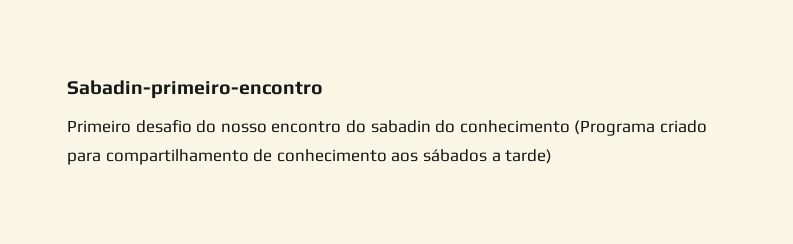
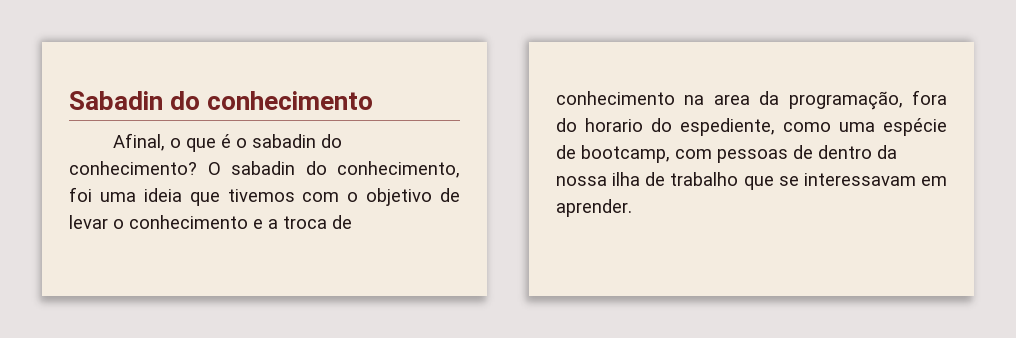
- Sabadin-primeiro-encontro
- Primeiro desafio do nosso encontro do sabadin do conhecimento (Programa criado para compartilhamento de conhecimento aos sábados a tarde)
+ Sabadin do conhecimento
+ Afinal, o que é o sabadin do conhecimento? O sabadin do conhecimento, foi uma ideia que tivemos com o objetivo de levar o conhecimento e a troca de conhecimento na area da programação, fora do horario do espediente, como uma espécie de bootcamp, com pessoas de dentro da nossa ilha de trabalho que se interessavam em aprender.

